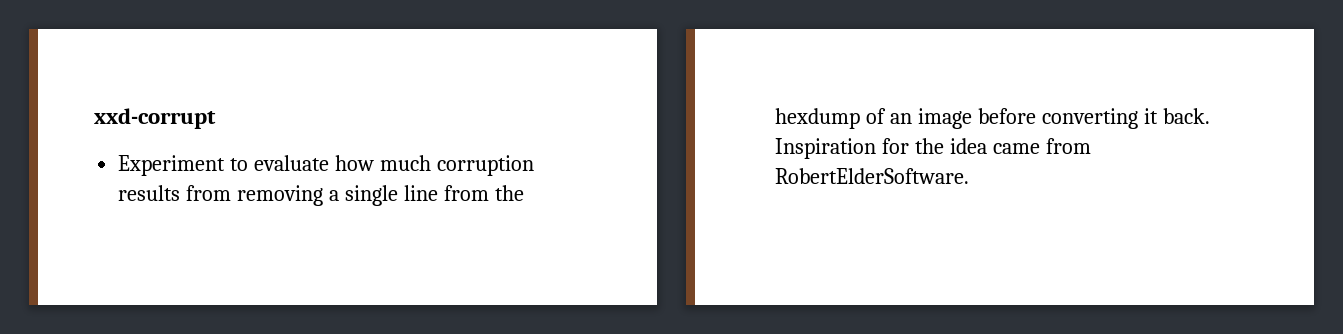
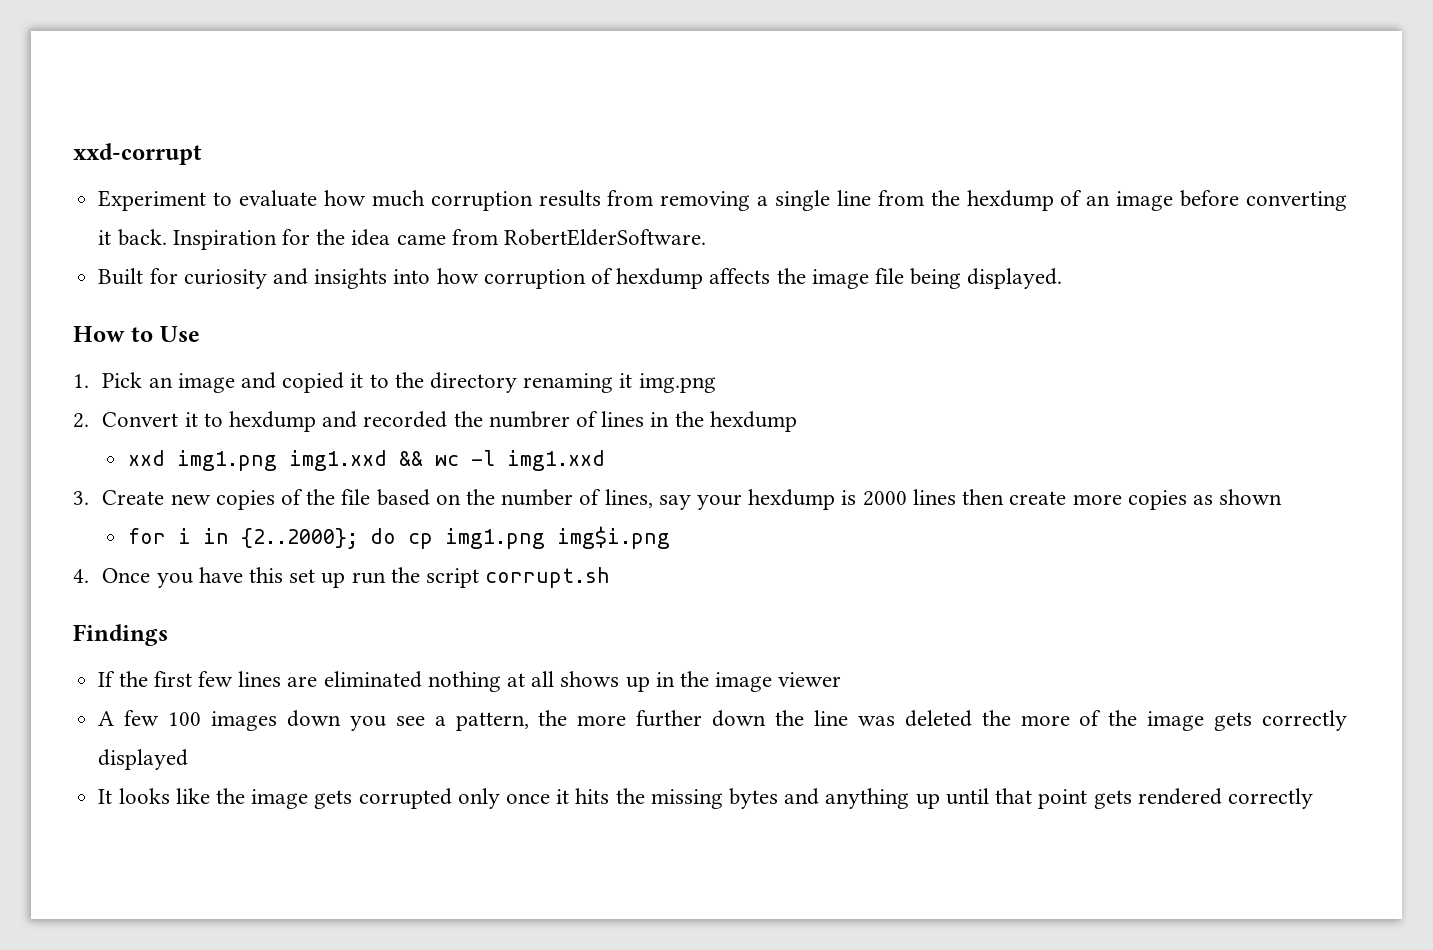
+ Built for curiosity and insights into how corruption of hexdump affects the image file being displayed.
+ How to Use
+ 1. Pick an image and copied it to the directory renaming it img.png
+ 2. Convert it to hexdump and recorded the numbrer of lines in the hexdump
+ xxd img1.png img1.xxd && wc -l img1.xxd
+ 3. Create new copies of the file based on the number of lines, say your hexdump is 2000 lines then create more copies as shown
+ for i in {2..2000}; do cp img1.png img$i.png
+ 4. Once you have this set up run the script corrupt.sh
+ Findings
+ If the first few lines are eliminated nothing at all shows up in the image viewer
+ A few 100 images down you see a pattern, the more further down the line was deleted the more of the image gets correctly displayed
+ It looks like the image gets corrupted only once it hits the missing bytes and anything up until that point gets rendered correctly

